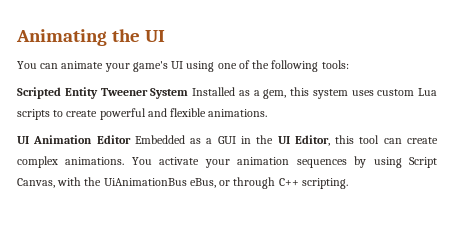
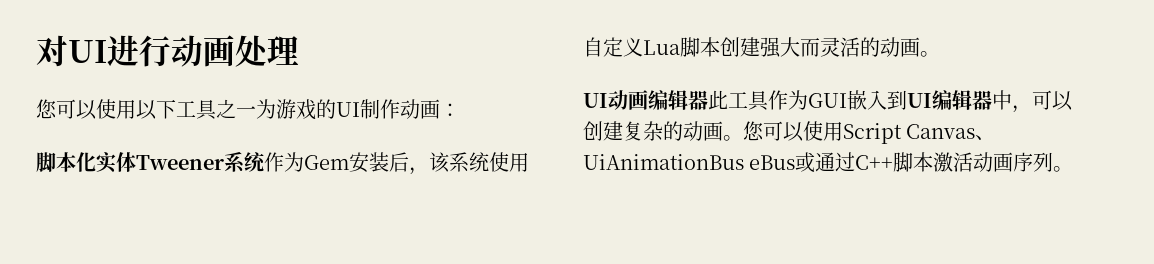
- Animating the UI
- You can animate your game's UI using one of the following tools:
- Scripted Entity Tweener System Installed as a gem, this system uses custom Lua scripts to create powerful and flexible animations.
- UI Animation Editor Embedded as a GUI in the UI Editor, this tool can create complex animations. You activate your animation sequences by using Script Canvas, with the UiAnimationBus eBus, or through C++ scripting.
+ 对UI进行动画处理
+ 您可以使用以下工具之一为游戏的UI制作动画：
+ 脚本化实体Tweener系统作为Gem安装后，该系统使用自定义Lua脚本创建强大而灵活的动画。
+ UI动画编辑器此工具作为GUI嵌入到UI编辑器中，可以创建复杂的动画。您可以使用Script Canvas、UiAnimationBus eBus或通过C++脚本激活动画序列。

